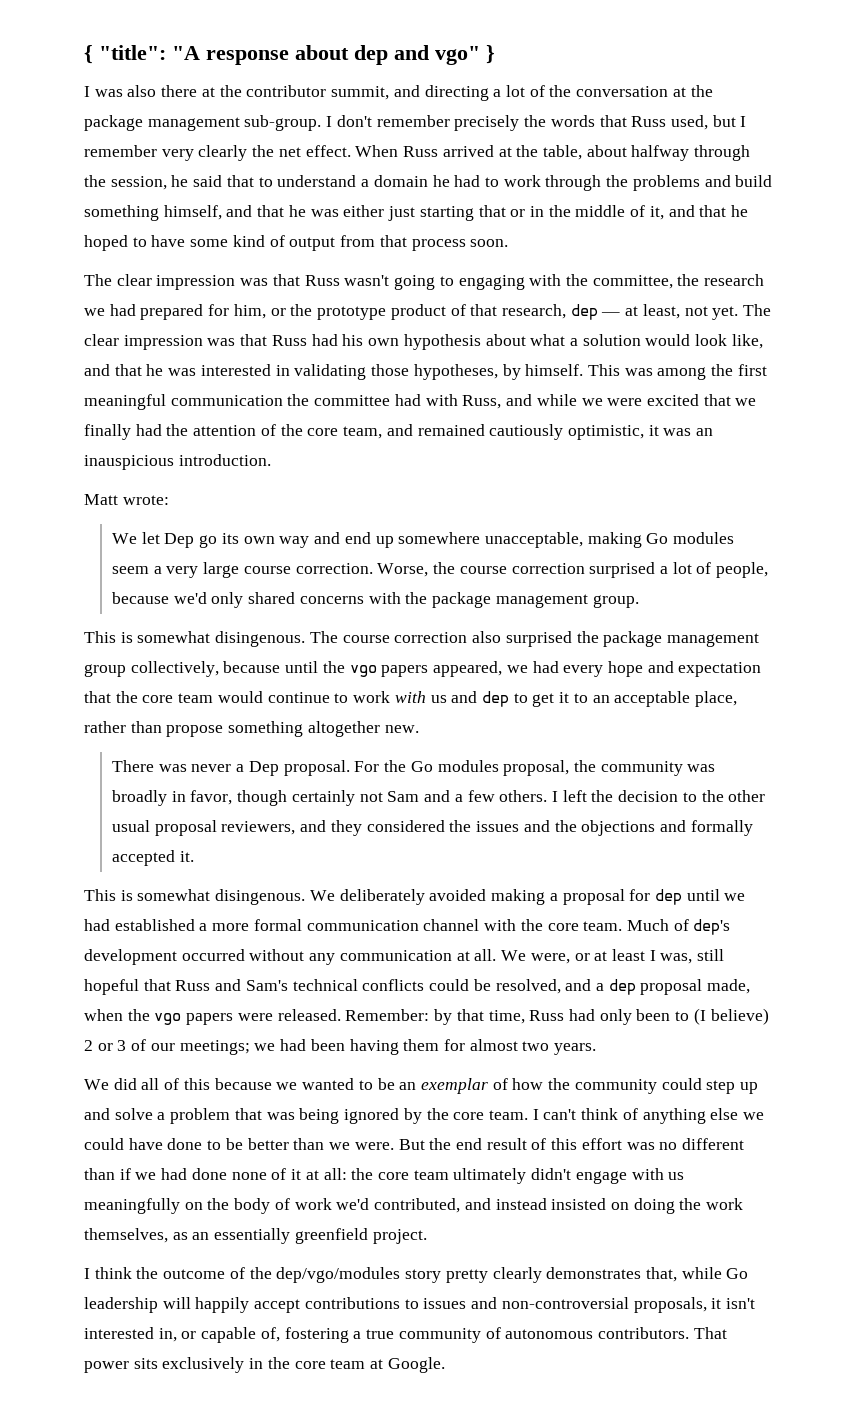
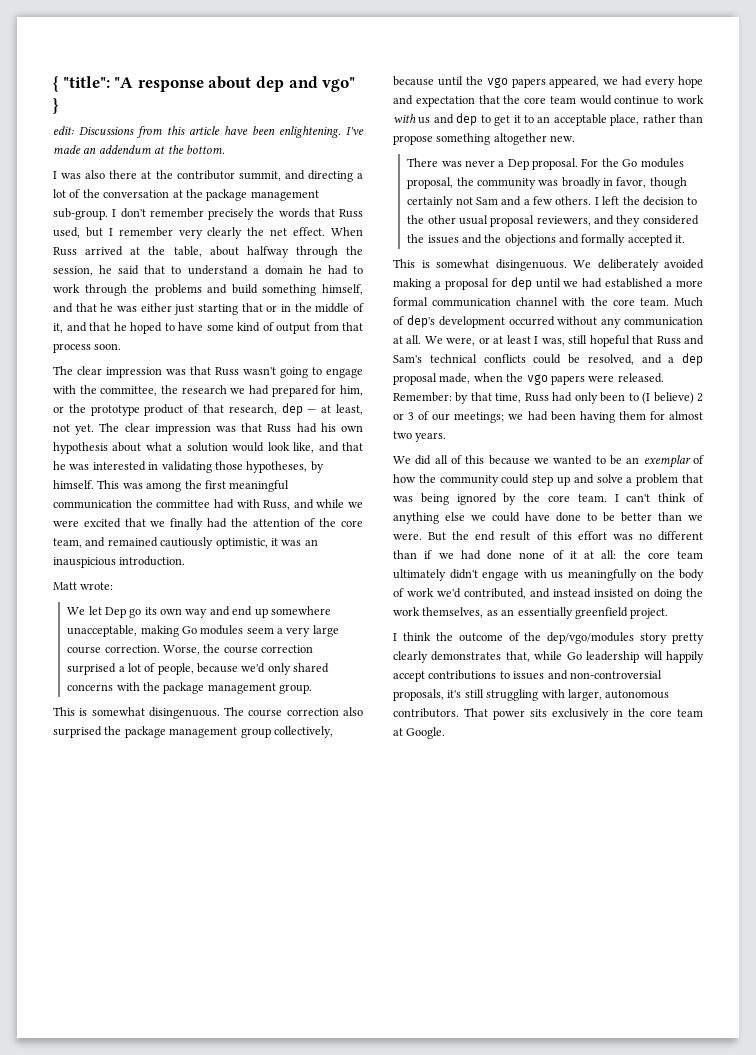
+ edit: Discussions from this article have been enlightening. I've made an addendum at the bottom.
- The clear impression was that Russ wasn't going to engaging with the committee, the research we had prepared for him, or the prototype product of that research, dep — at least, not yet.
+ The clear impression was that Russ wasn't going to engage with the committee, the research we had prepared for him, or the prototype product of that research, dep — at least, not yet.
  Worse, the course correction surprised a lot of people, because we'd only shared concerns with the package management group.
- This is somewhat disingenous.
+ This is somewhat disingenuous.
  I left the decision to the other usual proposal reviewers, and they considered the issues and the objections and formally accepted it.
- This is somewhat disingenous.
+ This is somewhat disingenuous.
- I think the outcome of the dep/vgo/modules story pretty clearly demonstrates that, while Go leadership will happily accept contributions to issues and non-controversial proposals, it isn't interested in, or capable of, fostering a true community of autonomous contributors.
+ I think the outcome of the dep/vgo/modules story pretty clearly demonstrates that, while Go leadership will happily accept contributions to issues and non-controversial proposals, it's still struggling with larger, autonomous contributors.

